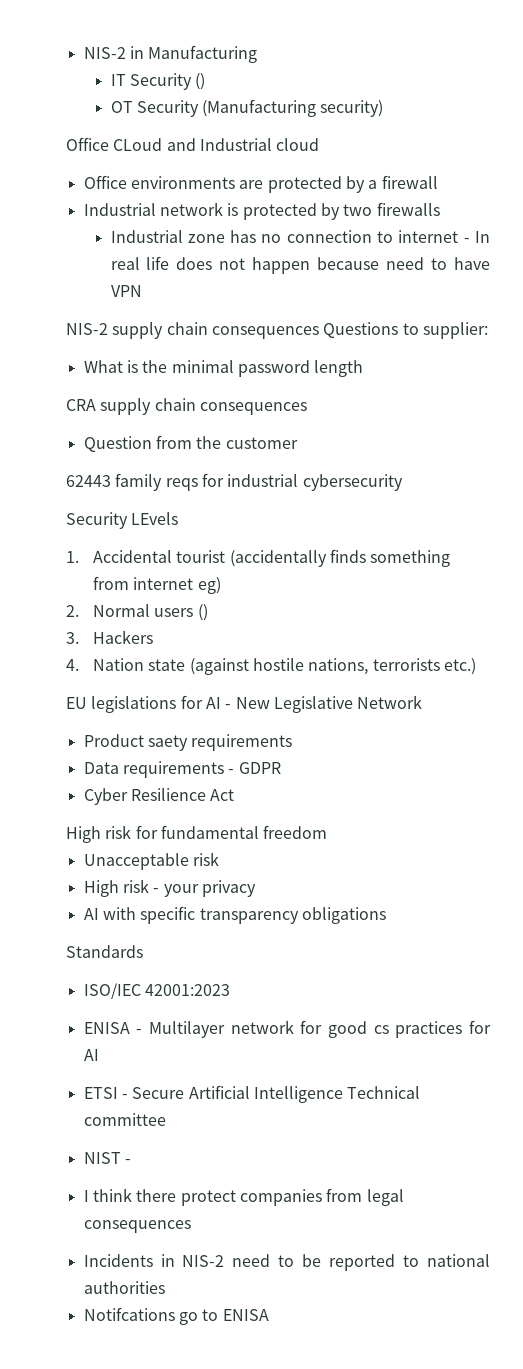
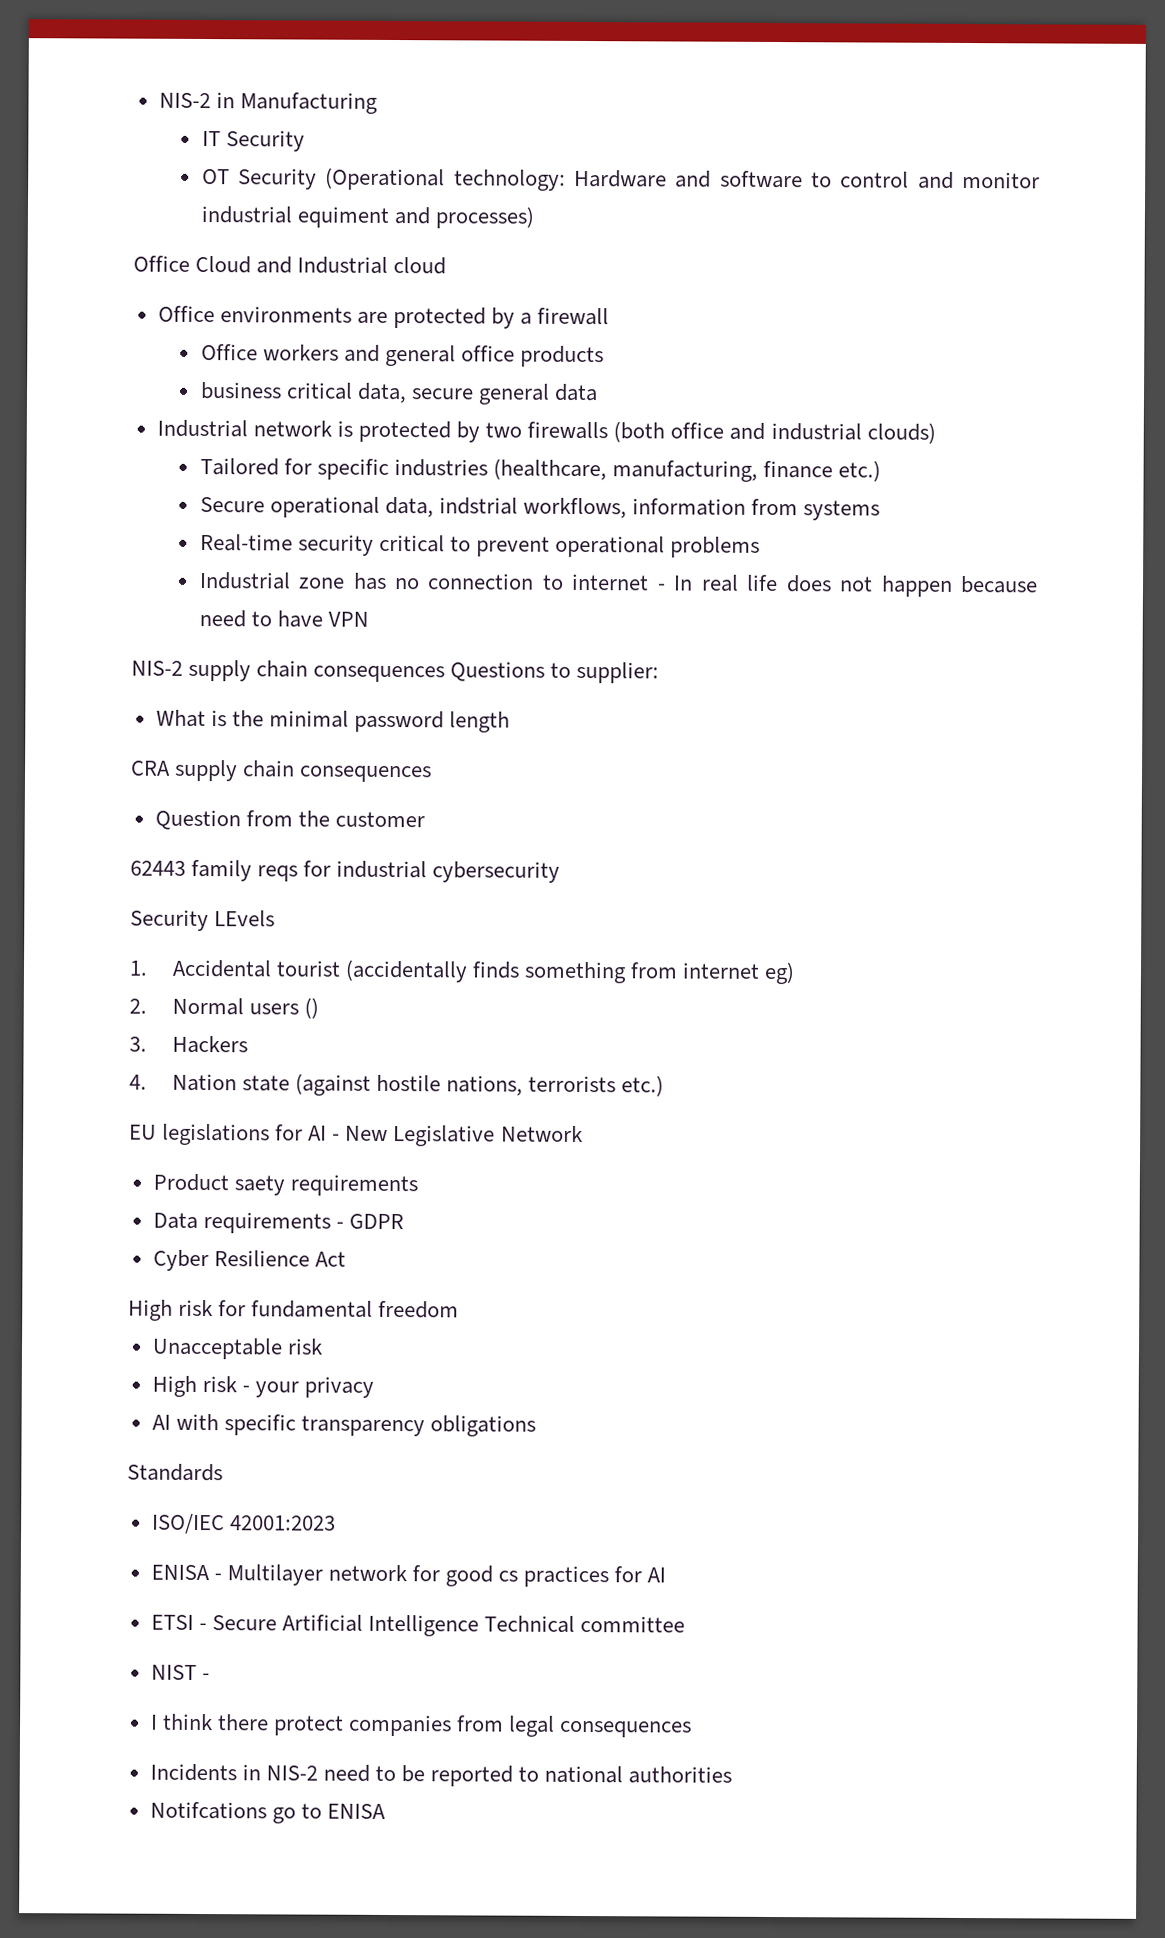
- IT Security ()
+ IT Security
- OT Security (Manufacturing security)
- Office CLoud and Industrial cloud
+ OT Security (Operational technology: Hardware and software to control and monitor industrial equiment and processes)
+ Office Cloud and Industrial cloud
+ Office workers and general office products
+ business critical data, secure general data
- Industrial network is protected by two firewalls
+ Industrial network is protected by two firewalls (both office and industrial clouds)
+ Tailored for specific industries (healthcare, manufacturing, finance etc.)
+ Secure operational data, indstrial workflows, information from systems
+ Real-time security critical to prevent operational problems

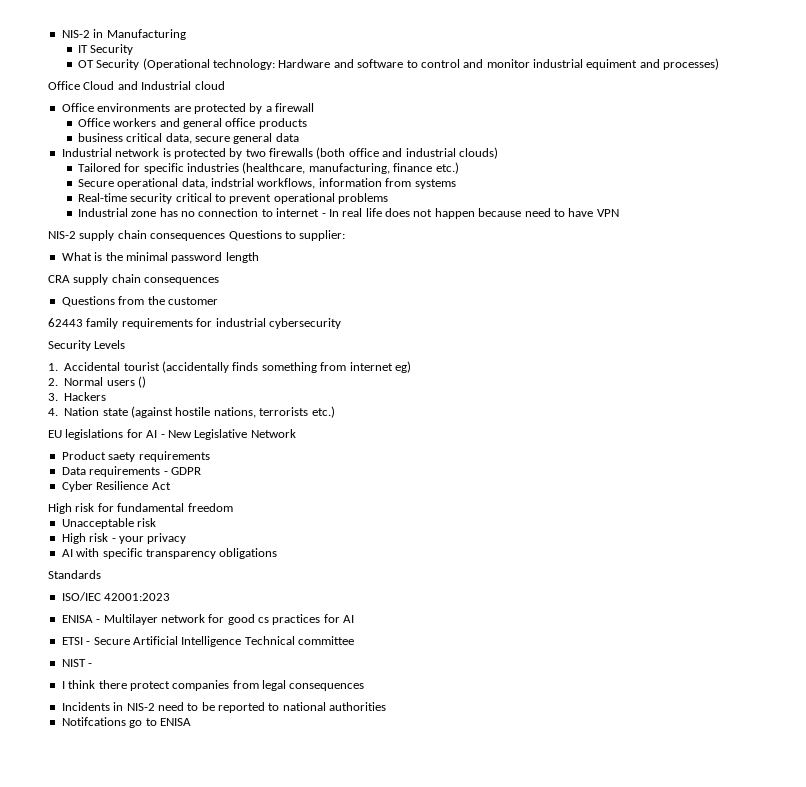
- Question from the customer
+ Questions from the customer
- 62443 family reqs for industrial cybersecurity
+ 62443 family requirements for industrial cybersecurity
- Security LEvels
+ Security Levels

